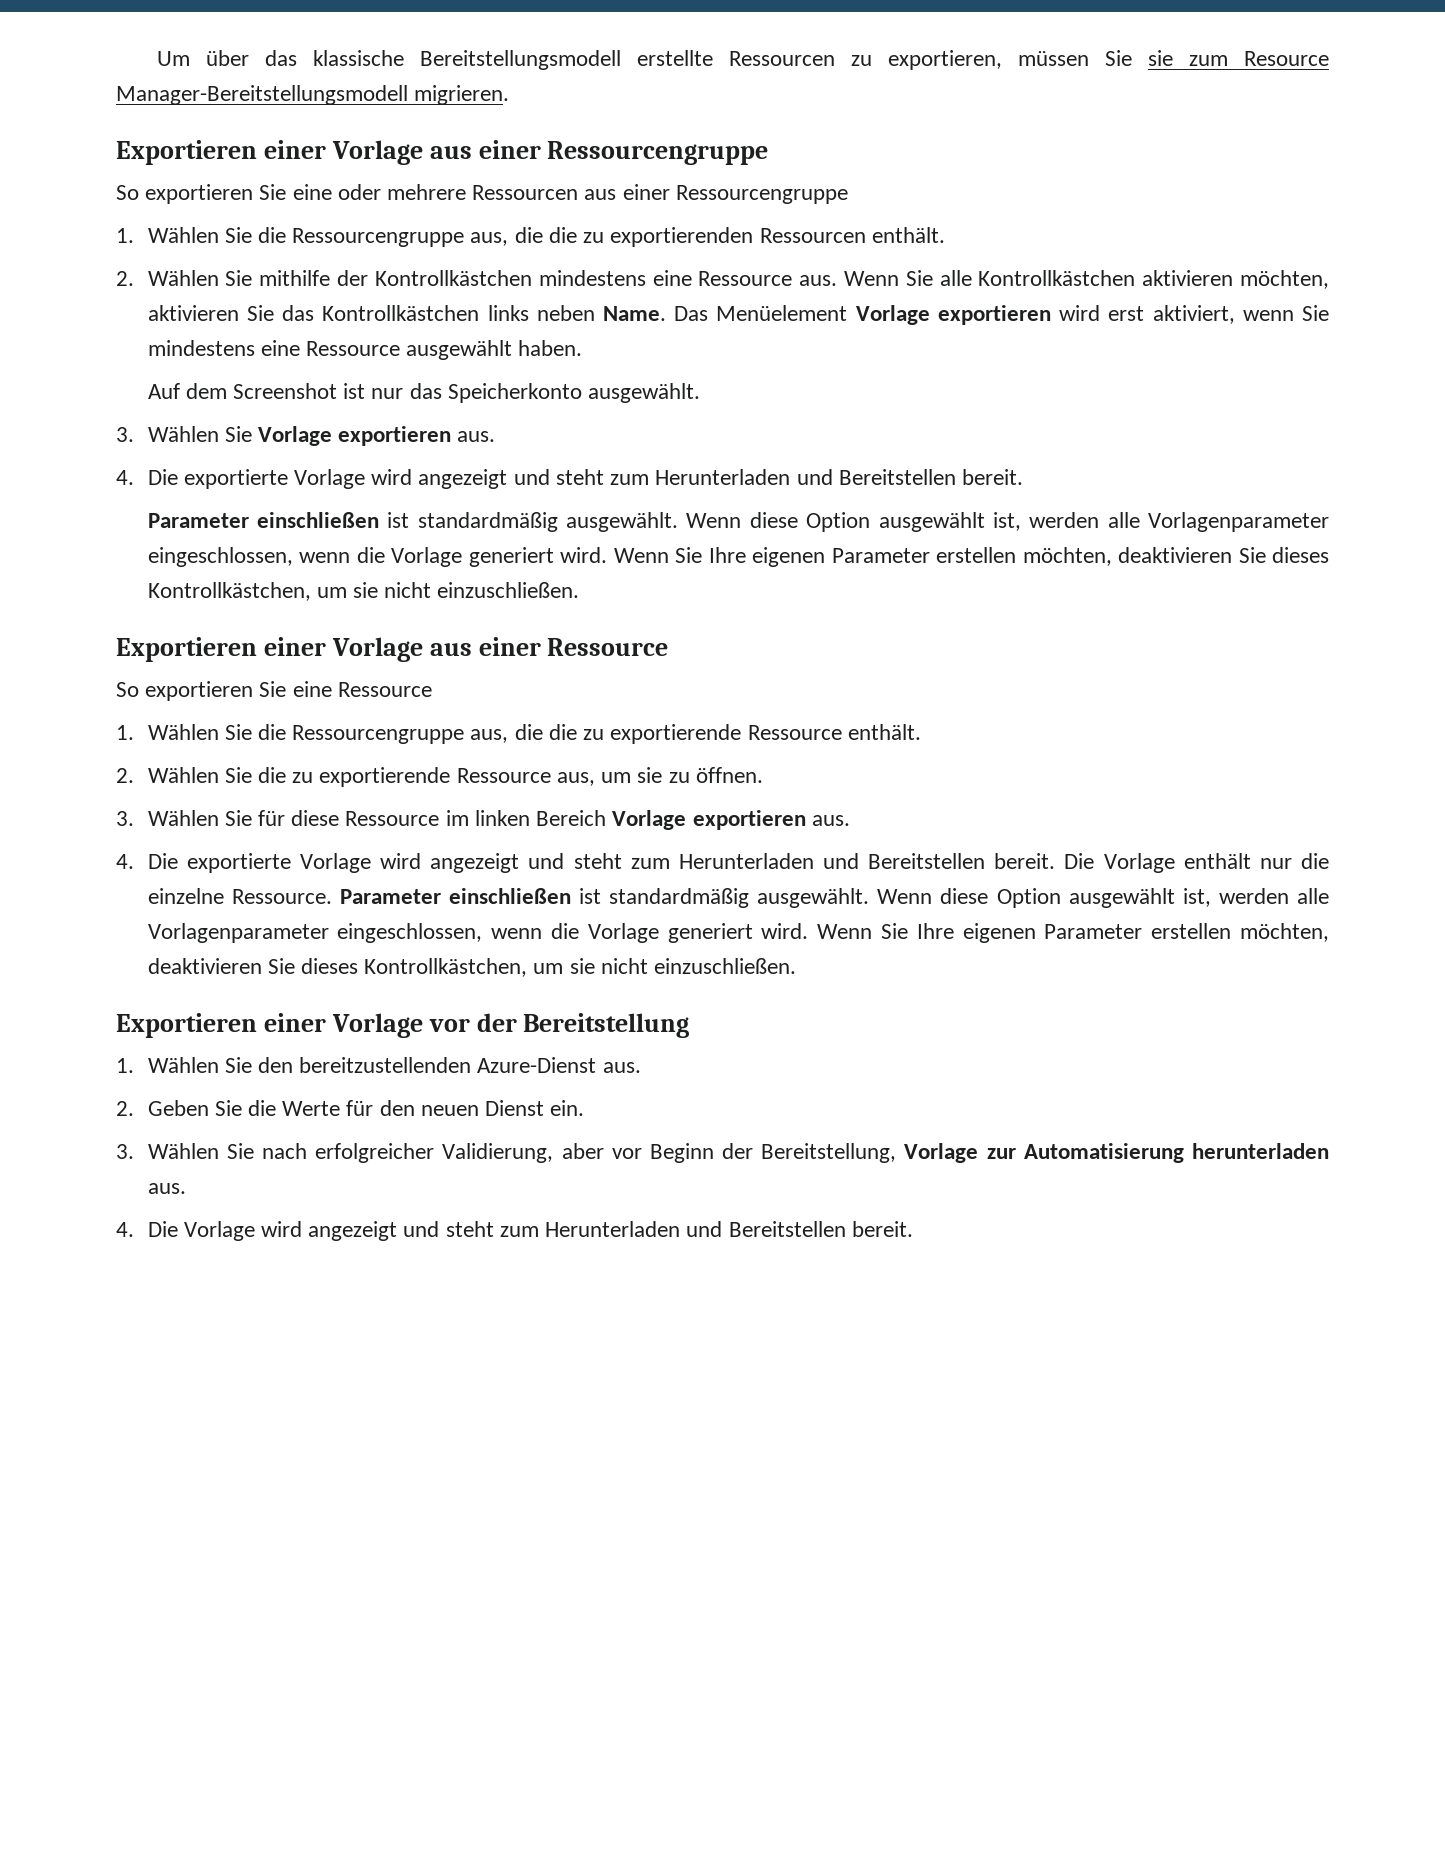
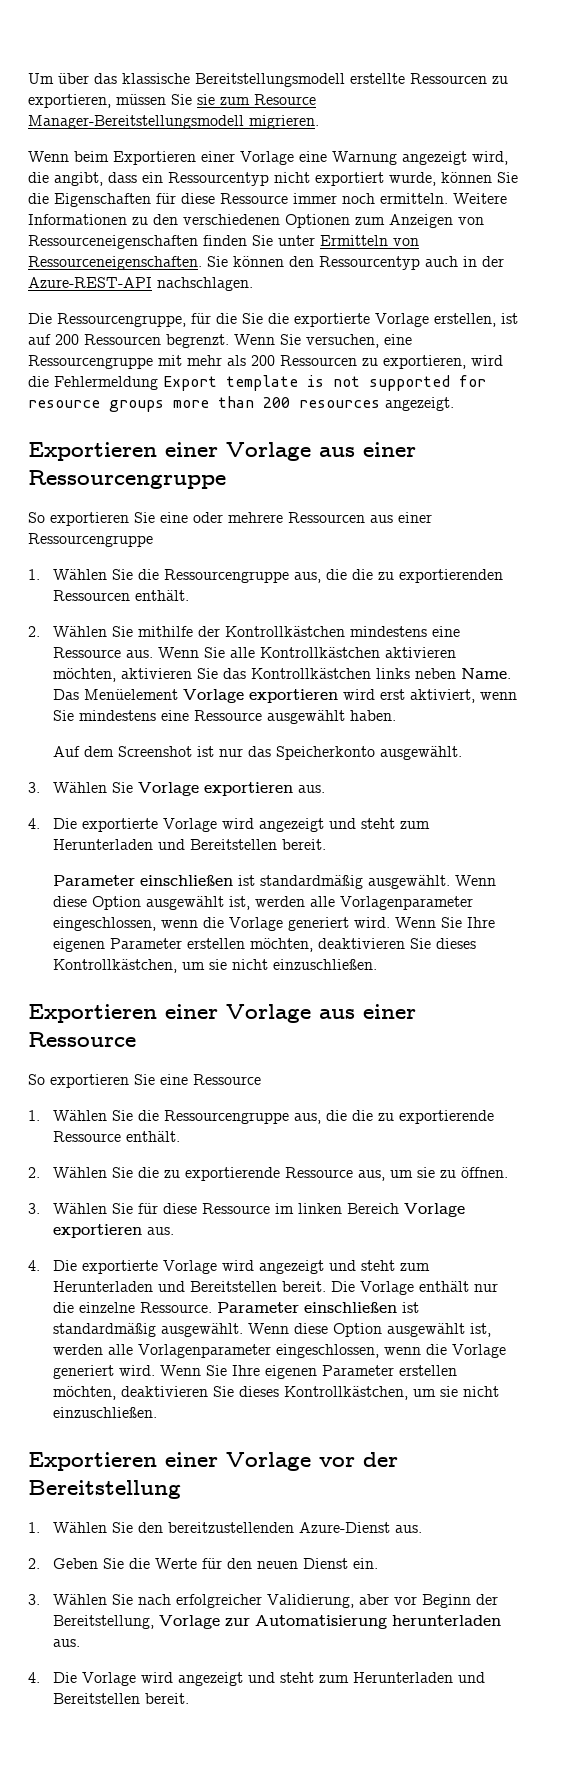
+ Wenn beim Exportieren einer Vorlage eine Warnung angezeigt wird, die angibt, dass ein Ressourcentyp nicht exportiert wurde, können Sie die Eigenschaften für diese Ressource immer noch ermitteln. Weitere Informationen zu den verschiedenen Optionen zum Anzeigen von Ressourceneigenschaften finden Sie unter Ermitteln von Ressourceneigenschaften. Sie können den Ressourcentyp auch in der Azure-REST-API nachschlagen.
+ Die Ressourcengruppe, für die Sie die exportierte Vorlage erstellen, ist auf 200 Ressourcen begrenzt. Wenn Sie versuchen, eine Ressourcengruppe mit mehr als 200 Ressourcen zu exportieren, wird die Fehlermeldung Export template is not supported for resource groups more than 200 resources angezeigt.

